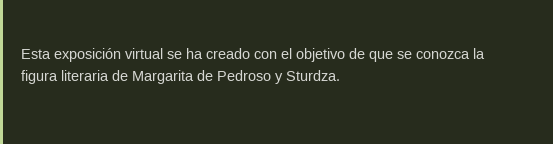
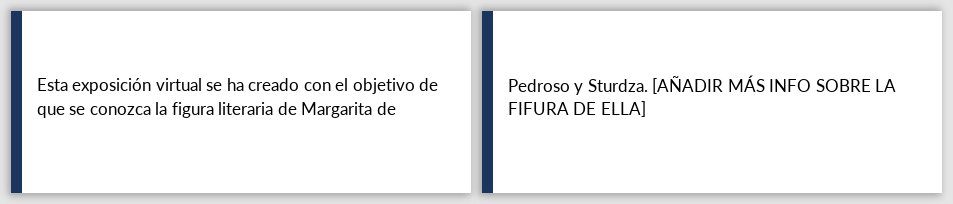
+ [AÑADIR MÁS INFO SOBRE LA FIFURA DE ELLA]

